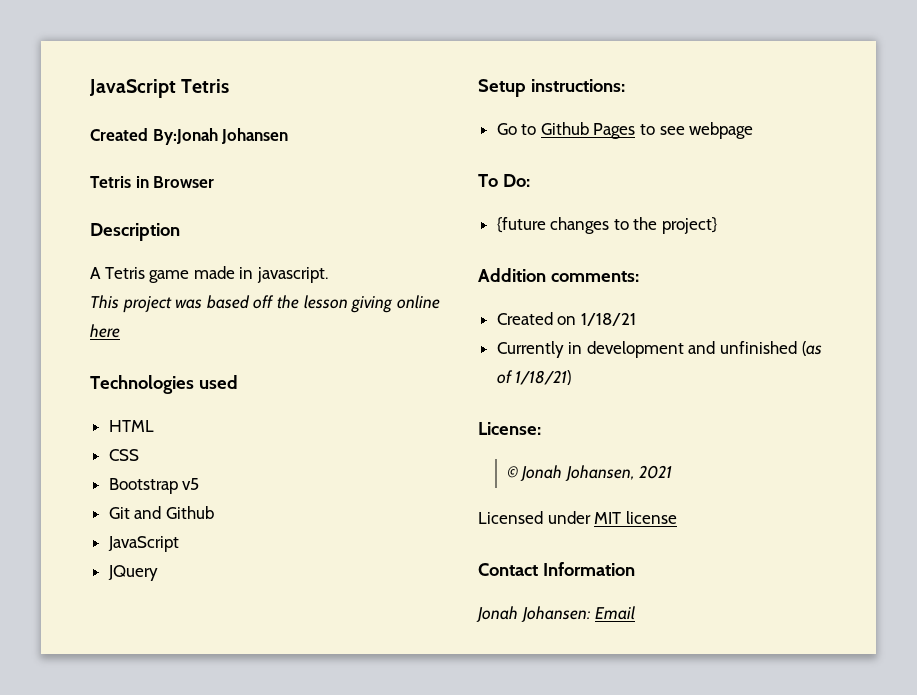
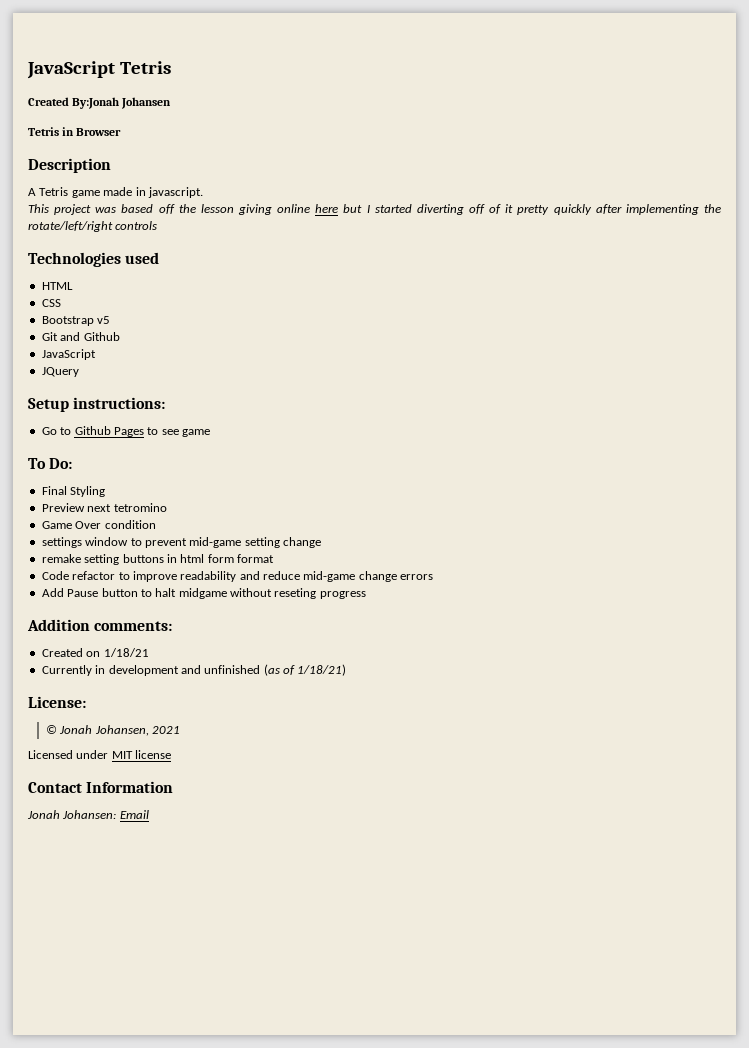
- This project was based off the lesson giving online here
+ This project was based off the lesson giving online here but I started diverting off of it pretty quickly after implementing the rotate/left/right controls
- Go to Github Pages to see webpage
+ Go to Github Pages to see game
- {future changes to the project}
+ Final Styling
+ Preview next tetromino
+ Game Over condition
+ settings window to prevent mid-game setting change
+ remake setting buttons in html form format
+ Code refactor to improve readability and reduce mid-game change errors
+ Add Pause button to halt midgame without reseting progress

